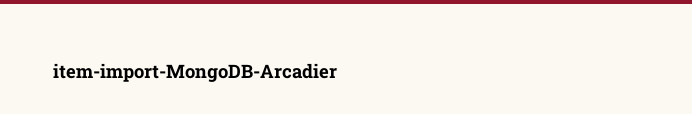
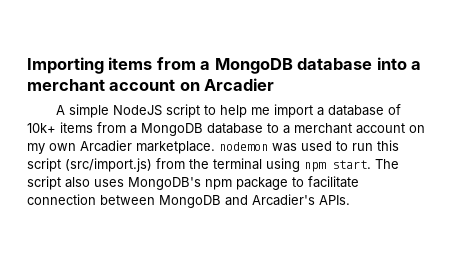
- item-import-MongoDB-Arcadier
+ Importing items from a MongoDB database into a merchant account on Arcadier
+ A simple NodeJS script to help me import a database of 10k+ items from a MongoDB database to a merchant account on my own Arcadier marketplace. nodemon was used to run this script (src/import.js) from the terminal using npm start. The script also uses MongoDB's npm package to facilitate connection between MongoDB and Arcadier's APIs.

